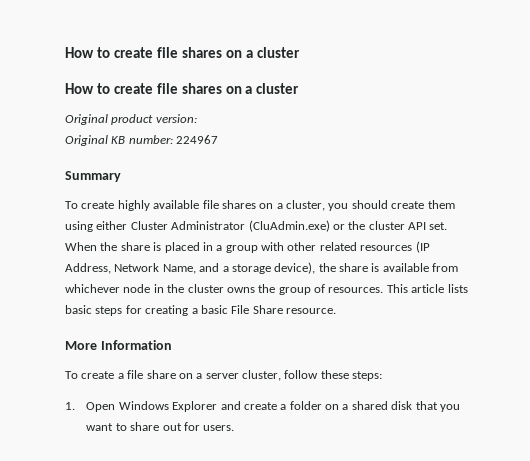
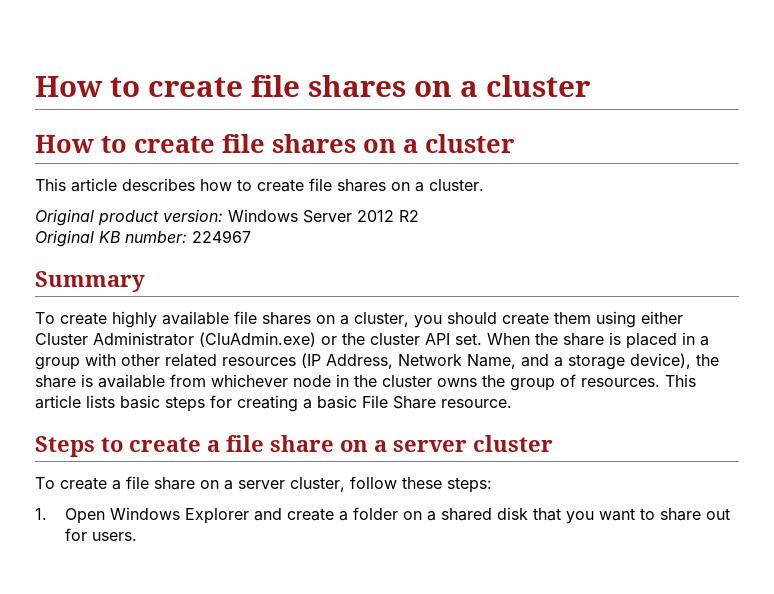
+ This article describes how to create file shares on a cluster.
- Original product version:
+ Original product version: Windows Server 2012 R2
- More Information
+ Steps to create a file share on a server cluster

